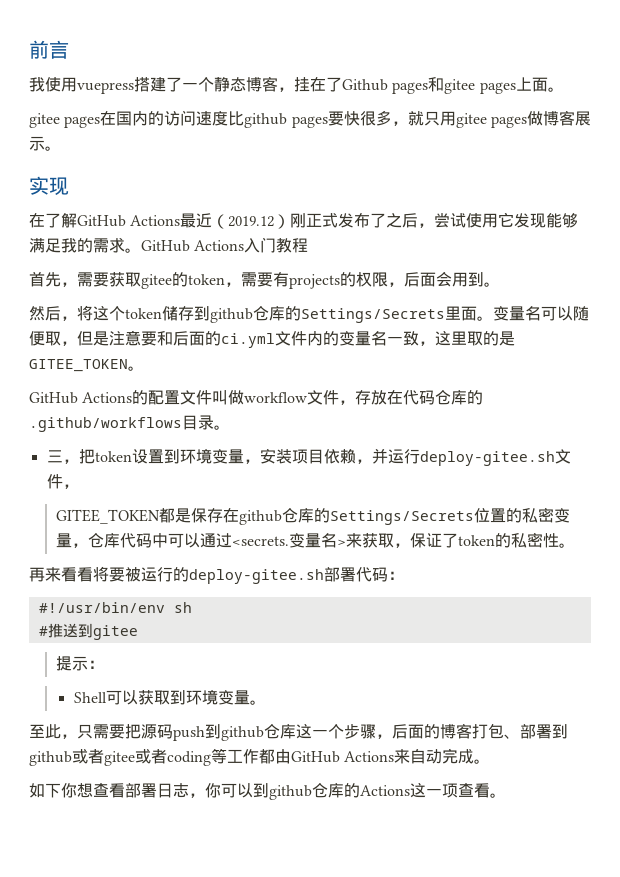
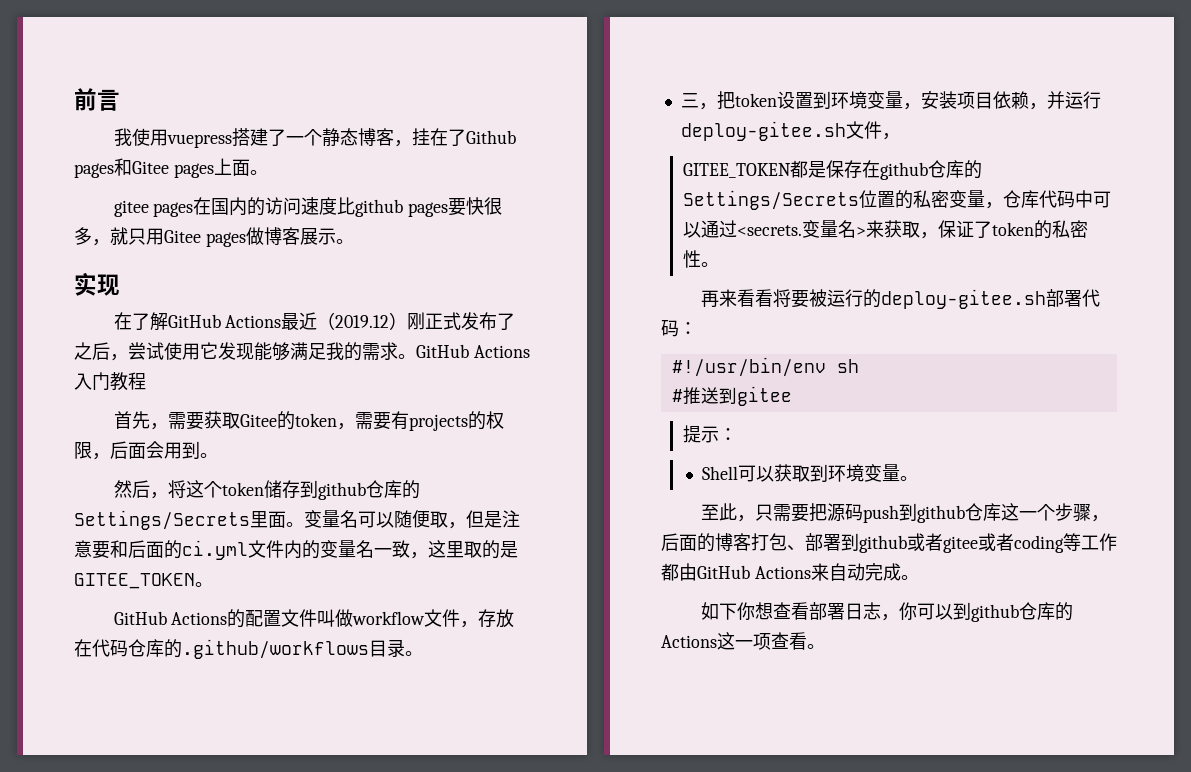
- 我使用vuepress搭建了一个静态博客，挂在了Github pages和gitee pages上面。
+ 我使用vuepress搭建了一个静态博客，挂在了Github pages和Gitee pages上面。
- gitee pages在国内的访问速度比github pages要快很多，就只用gitee pages做博客展示。
+ gitee pages在国内的访问速度比github pages要快很多，就只用Gitee pages做博客展示。
- 首先，需要获取gitee的token，需要有projects的权限，后面会用到。
+ 首先，需要获取Gitee的token，需要有projects的权限，后面会用到。

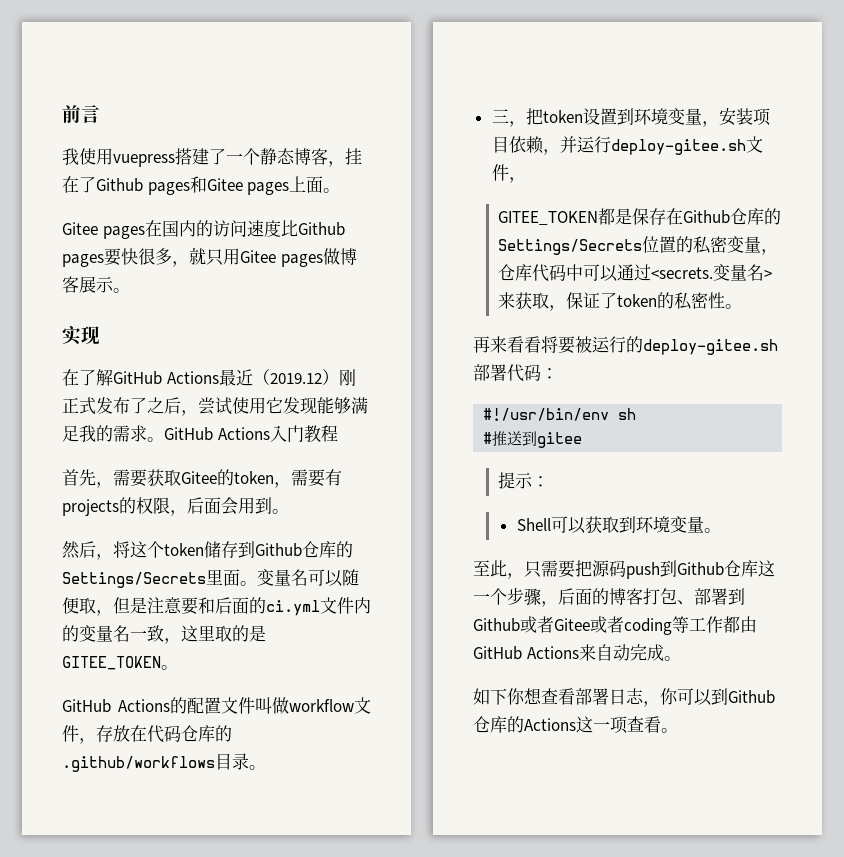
- gitee pages在国内的访问速度比github pages要快很多，就只用Gitee pages做博客展示。
+ Gitee pages在国内的访问速度比Github pages要快很多，就只用Gitee pages做博客展示。
- 然后，将这个token储存到github仓库的Settings/Secrets里面。
+ 然后，将这个token储存到Github仓库的Settings/Secrets里面。
- GITEE_TOKEN都是保存在github仓库的Settings/Secrets位置的私密变量，仓库代码中可以通过<secrets.
+ GITEE_TOKEN都是保存在Github仓库的Settings/Secrets位置的私密变量，仓库代码中可以通过<secrets.
- 至此，只需要把源码push到github仓库这一个步骤，后面的博客打包、部署到github或者gitee或者coding等工作都由GitHub Actions来自动完成。
+ 至此，只需要把源码push到Github仓库这一个步骤，后面的博客打包、部署到Github或者Gitee或者coding等工作都由GitHub Actions来自动完成。
- 如下你想查看部署日志，你可以到github仓库的Actions这一项查看。
+ 如下你想查看部署日志，你可以到Github仓库的Actions这一项查看。

